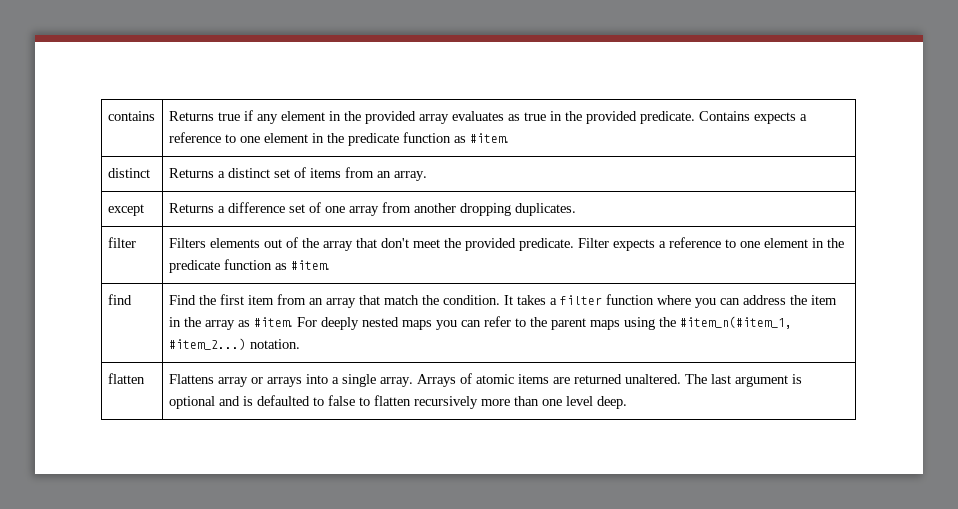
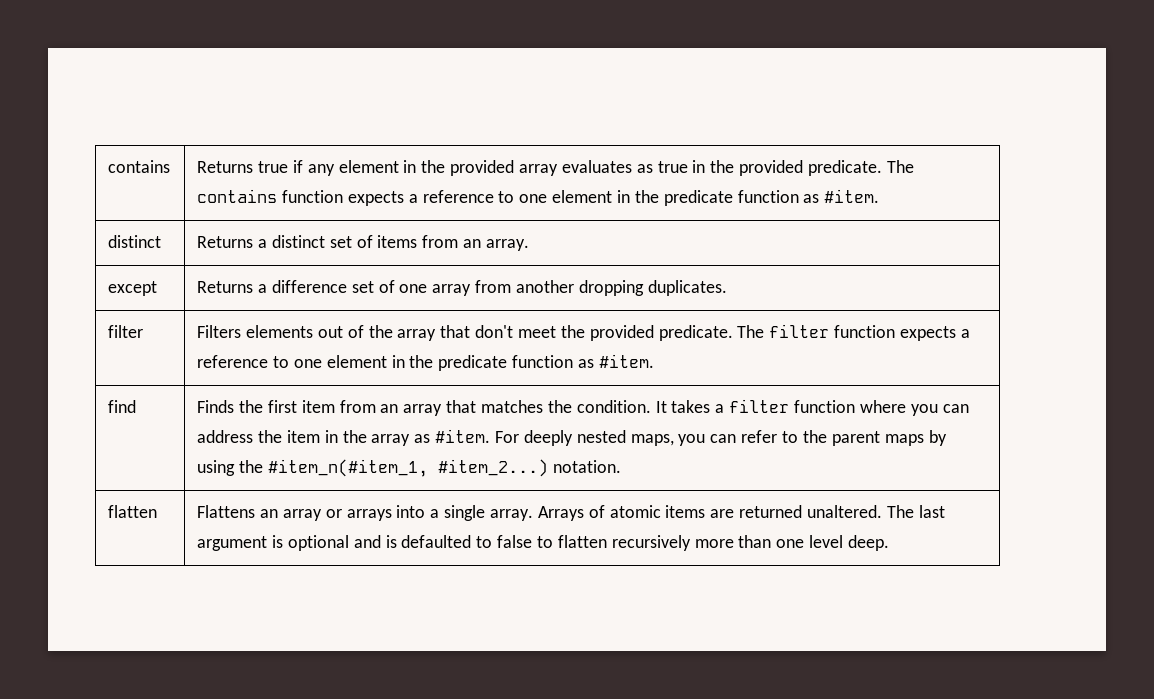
- contains | Returns true if any element in the provided array evaluates as true in the provided predicate. Contains expects a reference to one element in the predicate function as #item.
+ contains | Returns true if any element in the provided array evaluates as true in the provided predicate. The contains function expects a reference to one element in the predicate function as #item.
- filter | Filters elements out of the array that don't meet the provided predicate. Filter expects a reference to one element in the predicate function as #item.
+ filter | Filters elements out of the array that don't meet the provided predicate. The filter function expects a reference to one element in the predicate function as #item.
- Find the first item from an array that match the condition.
+ Finds the first item from an array that matches the condition.
- For deeply nested maps you can refer to the parent maps using the #item_n(#item_1, #item_2...) notation.
+ For deeply nested maps, you can refer to the parent maps by using the #item_n(#item_1, #item_2...) notation.
- flatten | Flattens array or arrays into a single array. Arrays of atomic items are returned unaltered. The last argument is optional and is defaulted to false to flatten recursively more than one level deep.
+ flatten | Flattens an array or arrays into a single array. Arrays of atomic items are returned unaltered. The last argument is optional and is defaulted to false to flatten recursively more than one level deep.

